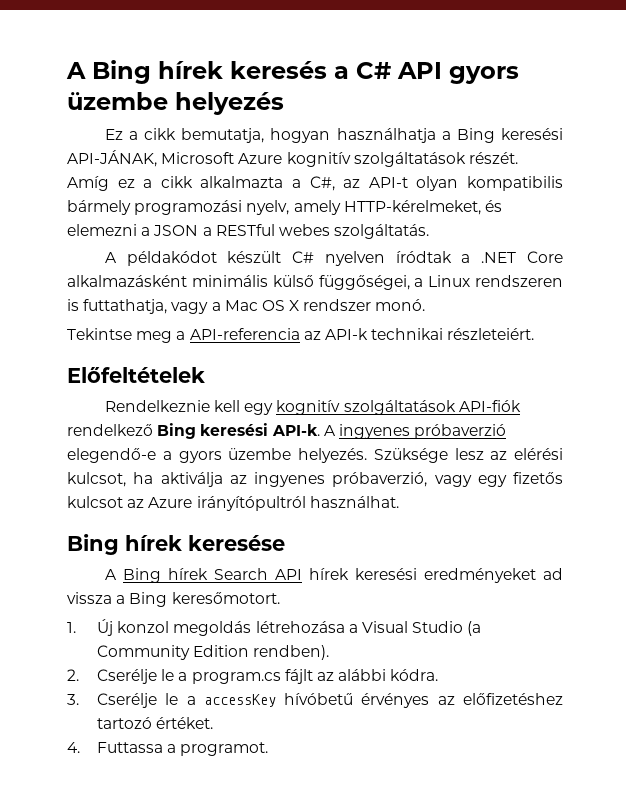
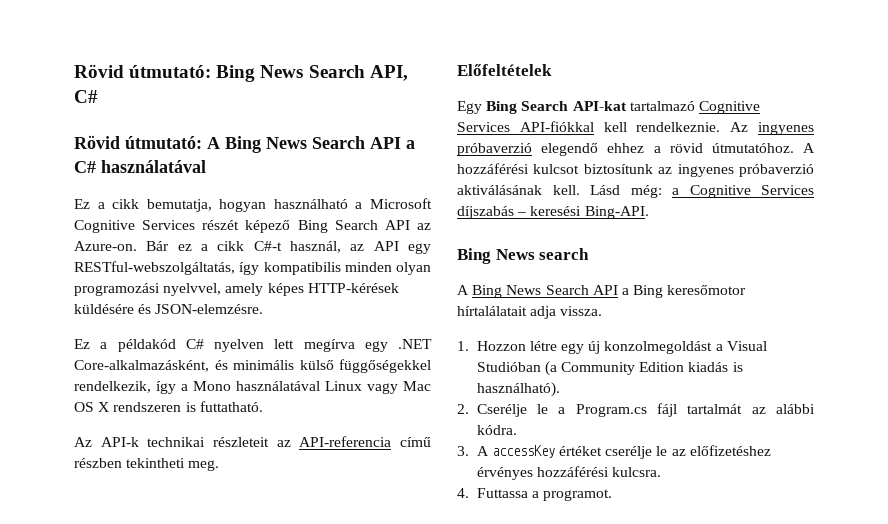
- A Bing hírek keresés a C# API gyors üzembe helyezés
+ Rövid útmutató: Bing News Search API, C#
+ Rövid útmutató: A Bing News Search API a C# használatával
- Ez a cikk bemutatja, hogyan használhatja a Bing keresési API-JÁNAK, Microsoft Azure kognitív szolgáltatások részét. Amíg ez a cikk alkalmazta a C#, az API-t olyan kompatibilis bármely programozási nyelv, amely HTTP-kérelmeket, és elemezni a JSON a RESTful webes szolgáltatás.
- A példakódot készült C# nyelven íródtak a .NET Core alkalmazásként minimális külső függőségei, a Linux rendszeren is futtathatja, vagy a Mac OS X rendszer monó.
- Tekintse meg a API-referencia az API-k technikai részleteiért.
+ Ez a cikk bemutatja, hogyan használható a Microsoft Cognitive Services részét képező Bing Search API az Azure-on. Bár ez a cikk C#-t használ, az API egy RESTful-webszolgáltatás, így kompatibilis minden olyan programozási nyelvvel, amely képes HTTP-kérések küldésére és JSON-elemzésre.
+ Ez a példakód C# nyelven lett megírva egy .NET Core-alkalmazásként, és minimális külső függőségekkel rendelkezik, így a Mono használatával Linux vagy Mac OS X rendszeren is futtatható.
+ Az API-k technikai részleteit az API-referencia című részben tekintheti meg.
  Előfeltételek
- Rendelkeznie kell egy kognitív szolgáltatások API-fiók rendelkező Bing keresési API-k. A ingyenes próbaverzió elegendő-e a gyors üzembe helyezés. Szüksége lesz az elérési kulcsot, ha aktiválja az ingyenes próbaverzió, vagy egy fizetős kulcsot az Azure irányítópultról használhat.
- Bing hírek keresése
- A Bing hírek Search API hírek keresési eredményeket ad vissza a Bing keresőmotort.
- 1. Új konzol megoldás létrehozása a Visual Studio (a Community Edition rendben).
+ Egy Bing Search API-kat tartalmazó Cognitive Services API-fiókkal kell rendelkeznie. Az ingyenes próbaverzió elegendő ehhez a rövid útmutatóhoz. A hozzáférési kulcsot biztosítunk az ingyenes próbaverzió aktiválásának kell. Lásd még: a Cognitive Services díjszabás – keresési Bing-API.
+ Bing News search
+ A Bing News Search API a Bing keresőmotor hírtalálatait adja vissza.
+ 1. Hozzon létre egy új konzolmegoldást a Visual Studióban (a Community Edition kiadás is használható).
- 2. Cserélje le a program.cs fájlt az alábbi kódra.
+ 2. Cserélje le a Program.cs fájl tartalmát az alábbi kódra.
- 3. Cserélje le a accessKey hívóbetű érvényes az előfizetéshez tartozó értéket.
+ 3. A accessKey értéket cserélje le az előfizetéshez érvényes hozzáférési kulcsra.

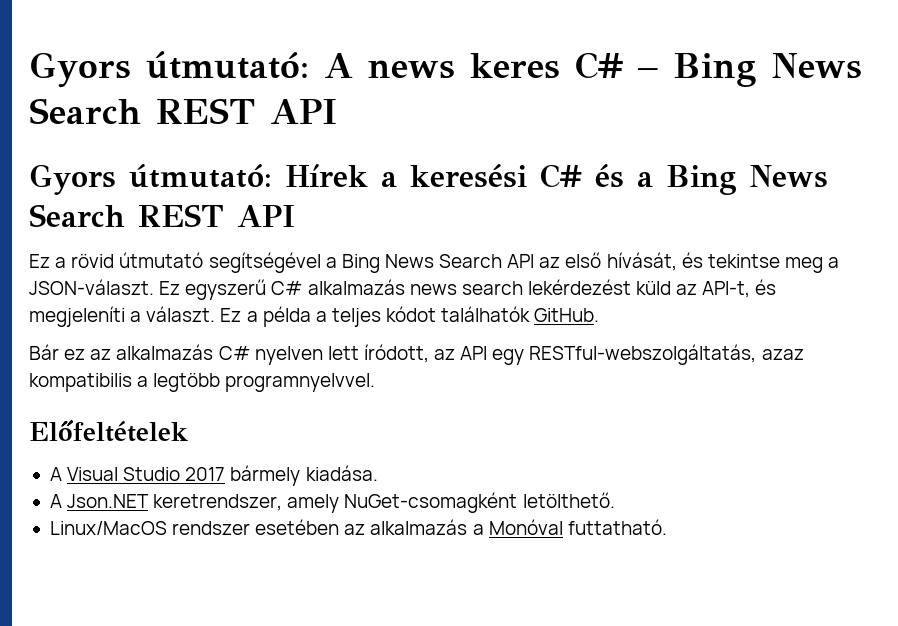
- Rövid útmutató: Bing News Search API, C#
- Rövid útmutató: A Bing News Search API a C# használatával
- Ez a cikk bemutatja, hogyan használható a Microsoft Cognitive Services részét képező Bing Search API az Azure-on. Bár ez a cikk C#-t használ, az API egy RESTful-webszolgáltatás, így kompatibilis minden olyan programozási nyelvvel, amely képes HTTP-kérések küldésére és JSON-elemzésre.
- Ez a példakód C# nyelven lett megírva egy .NET Core-alkalmazásként, és minimális külső függőségekkel rendelkezik, így a Mono használatával Linux vagy Mac OS X rendszeren is futtatható.
- Az API-k technikai részleteit az API-referencia című részben tekintheti meg.
+ Gyors útmutató: A news keres C# – Bing News Search REST API
+ Gyors útmutató: Hírek a keresési C# és a Bing News Search REST API
+ Ez a rövid útmutató segítségével a Bing News Search API az első hívását, és tekintse meg a JSON-választ. Ez egyszerű C# alkalmazás news search lekérdezést küld az API-t, és megjeleníti a választ. Ez a példa a teljes kódot találhatók GitHub.
+ Bár ez az alkalmazás C# nyelven lett íródott, az API egy RESTful-webszolgáltatás, azaz kompatibilis a legtöbb programnyelvvel.
  Előfeltételek
- Egy Bing Search API-kat tartalmazó Cognitive Services API-fiókkal kell rendelkeznie. Az ingyenes próbaverzió elegendő ehhez a rövid útmutatóhoz. A hozzáférési kulcsot biztosítunk az ingyenes próbaverzió aktiválásának kell. Lásd még: a Cognitive Services díjszabás – keresési Bing-API.
- Bing News search
- A Bing News Search API a Bing keresőmotor hírtalálatait adja vissza.
- 1. Hozzon létre egy új konzolmegoldást a Visual Studióban (a Community Edition kiadás is használható).
- 2. Cserélje le a Program.cs fájl tartalmát az alábbi kódra.
- 3. A accessKey értéket cserélje le az előfizetéshez érvényes hozzáférési kulcsra.
- 4. Futtassa a programot.
+ A Visual Studio 2017 bármely kiadása.
+ A Json.NET keretrendszer, amely NuGet-csomagként letölthető.
+ Linux/MacOS rendszer esetében az alkalmazás a Monóval futtatható.

